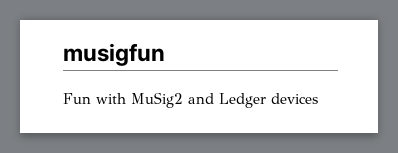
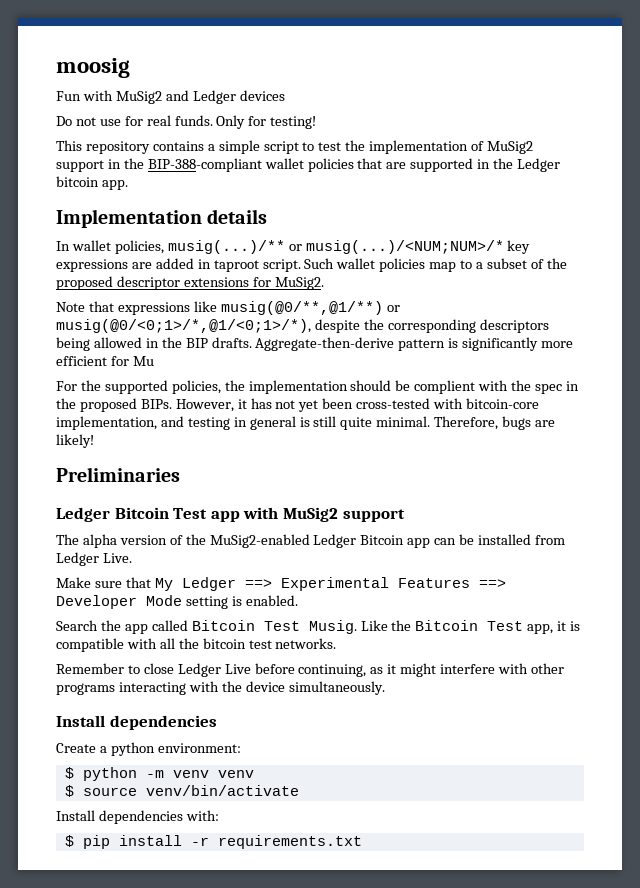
- musigfun
+ moosig
+ Do not use for real funds. Only for testing!
+ This repository contains a simple script to test the implementation of MuSig2 support in the BIP-388-compliant wallet policies that are supported in the Ledger bitcoin app.
+ Implementation details
+ In wallet policies, musig(...)/** or musig(...)/<NUM;NUM>/* key expressions are added in taproot script. Such wallet policies map to a subset of the proposed descriptor extensions for MuSig2.
+ Note that expressions like musig(@0/**,@1/**) or musig(@0/<0;1>/*,@1/<0;1>/*), despite the corresponding descriptors being allowed in the BIP drafts. Aggregate-then-derive pattern is significantly more efficient for Mu
+ For the supported policies, the implementation should be complient with the spec in the proposed BIPs. However, it has not yet been cross-tested with bitcoin-core implementation, and testing in general is still quite minimal. Therefore, bugs are likely!
+ Preliminaries
+ Ledger Bitcoin Test app with MuSig2 support
+ The alpha version of the MuSig2-enabled Ledger Bitcoin app can be installed from Ledger Live.
+ Make sure that My Ledger ==> Experimental Features ==> Developer Mode setting is enabled.
+ Search the app called Bitcoin Test Musig. Like the Bitcoin Test app, it is compatible with all the bitcoin test networks.
+ Remember to close Ledger Live before continuing, as it might interfere with other programs interacting with the device simultaneously.
+ Install dependencies
+ Create a python environment:
+ $ python -m venv venv
+ $ source venv/bin/activate
+ Install dependencies with:
+ $ pip install -r requirements.txt

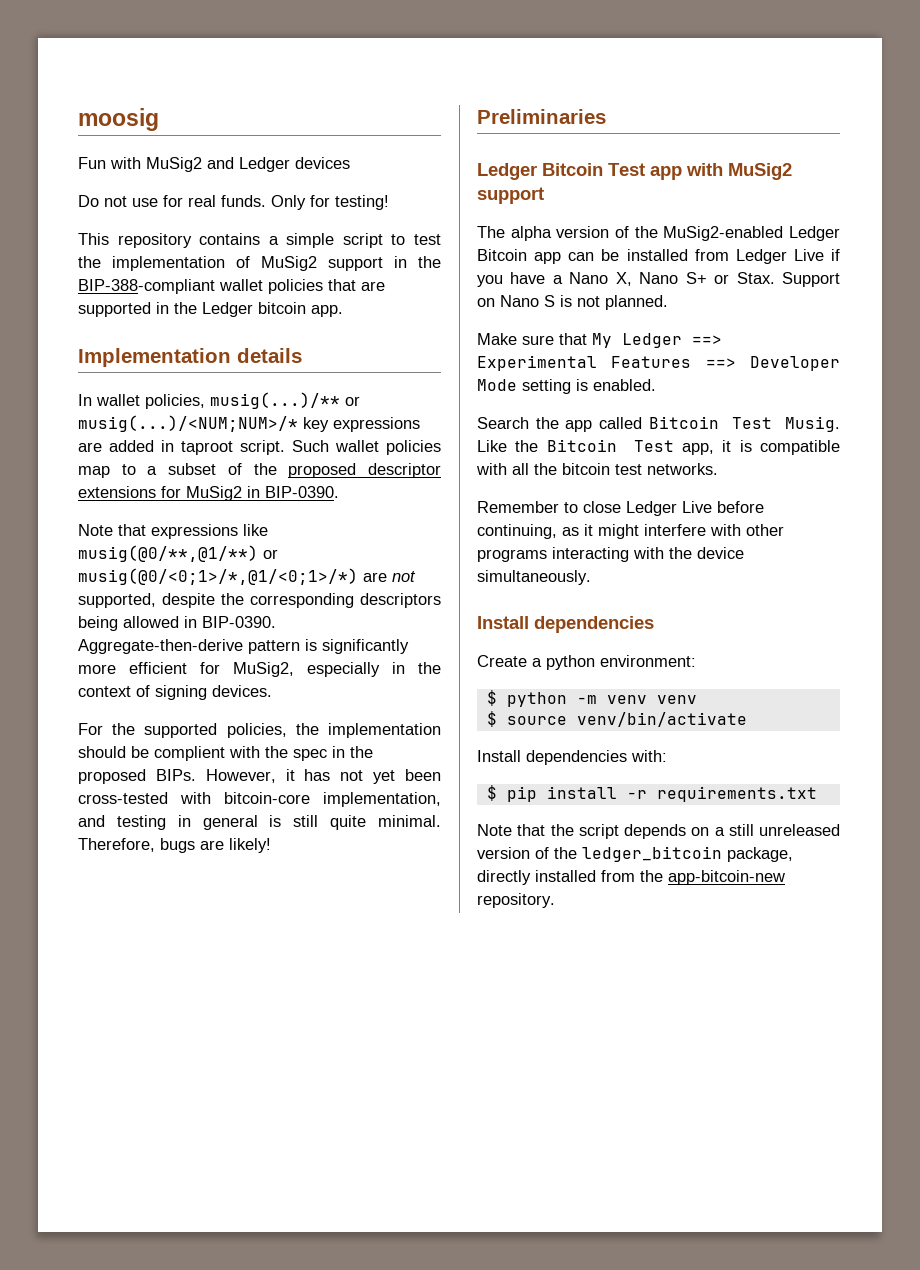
- Such wallet policies map to a subset of the proposed descriptor extensions for MuSig2.
+ Such wallet policies map to a subset of the proposed descriptor extensions for MuSig2 in BIP-0390.
- Note that expressions like musig(@0/**,@1/**) or musig(@0/<0;1>/*,@1/<0;1>/*), despite the corresponding descriptors being allowed in the BIP drafts.
+ Note that expressions like musig(@0/**,@1/**) or musig(@0/<0;1>/*,@1/<0;1>/*) are not supported, despite the corresponding descriptors being allowed in BIP-0390.
- Aggregate-then-derive pattern is significantly more efficient for Mu
+ Aggregate-then-derive pattern is significantly more efficient for MuSig2, especially in the context of signing devices.
- The alpha version of the MuSig2-enabled Ledger Bitcoin app can be installed from Ledger Live.
+ The alpha version of the MuSig2-enabled Ledger Bitcoin app can be installed from Ledger Live if you have a Nano X, Nano S+ or Stax. Support on Nano S is not planned.
+ Note that the script depends on a still unreleased version of the ledger_bitcoin package, directly installed from the app-bitcoin-new repository.

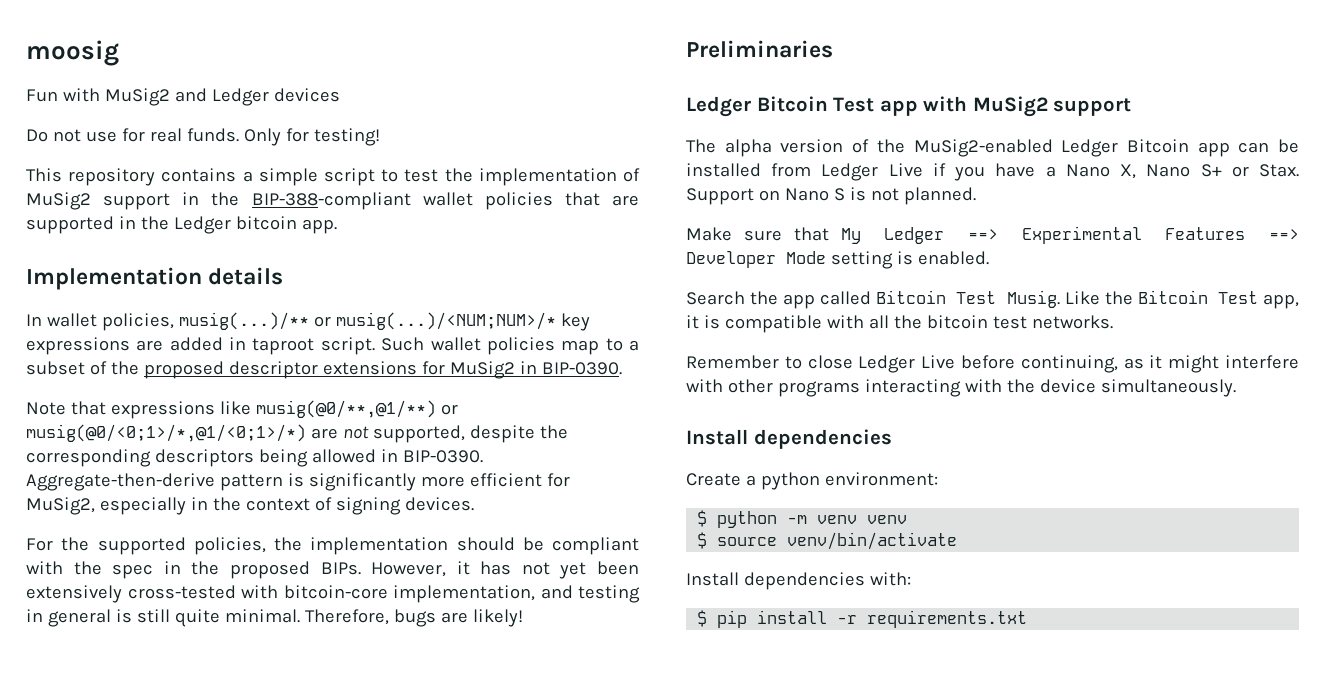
- For the supported policies, the implementation should be complient with the spec in the proposed BIPs.
+ For the supported policies, the implementation should be compliant with the spec in the proposed BIPs.
- However, it has not yet been cross-tested with bitcoin-core implementation, and testing in general is still quite minimal.
+ However, it has not yet been extensively cross-tested with bitcoin-core implementation, and testing in general is still quite minimal.
- Note that the script depends on a still unreleased version of the ledger_bitcoin package, directly installed from the app-bitcoin-new repository.

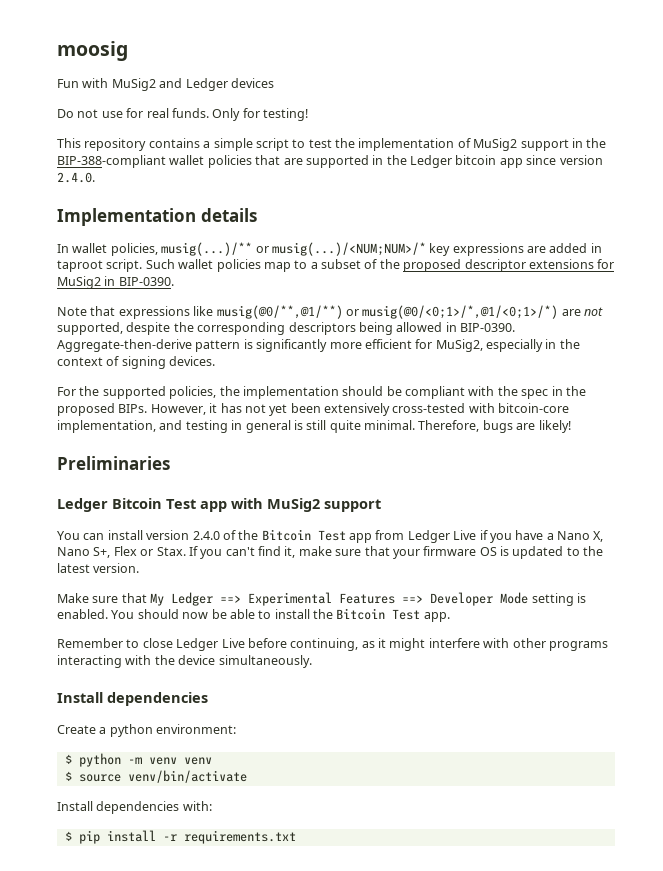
- This repository contains a simple script to test the implementation of MuSig2 support in the BIP-388-compliant wallet policies that are supported in the Ledger bitcoin app.
+ This repository contains a simple script to test the implementation of MuSig2 support in the BIP-388-compliant wallet policies that are supported in the Ledger bitcoin app since version 2.4.0.
- The alpha version of the MuSig2-enabled Ledger Bitcoin app can be installed from Ledger Live if you have a Nano X, Nano S+ or Stax. Support on Nano S is not planned.
+ You can install version 2.4.0 of the Bitcoin Test app from Ledger Live if you have a Nano X, Nano S+, Flex or Stax. If you can't find it, make sure that your firmware OS is updated to the latest version.
- Make sure that My Ledger ==> Experimental Features ==> Developer Mode setting is enabled.
- Search the app called Bitcoin Test Musig. Like the Bitcoin Test app, it is compatible with all the bitcoin test networks.
+ Make sure that My Ledger ==> Experimental Features ==> Developer Mode setting is enabled. You should now be able to install the Bitcoin Test app.

